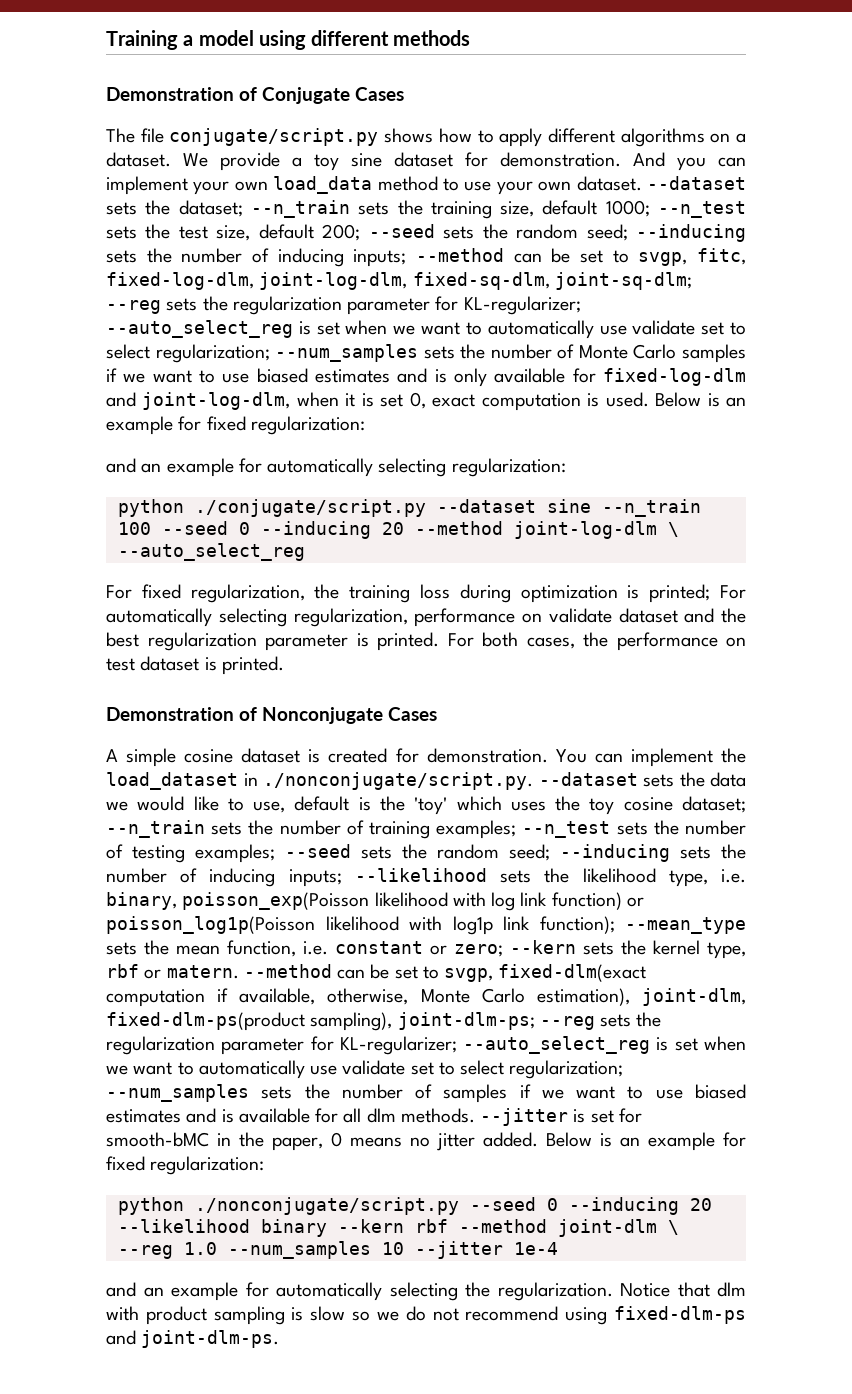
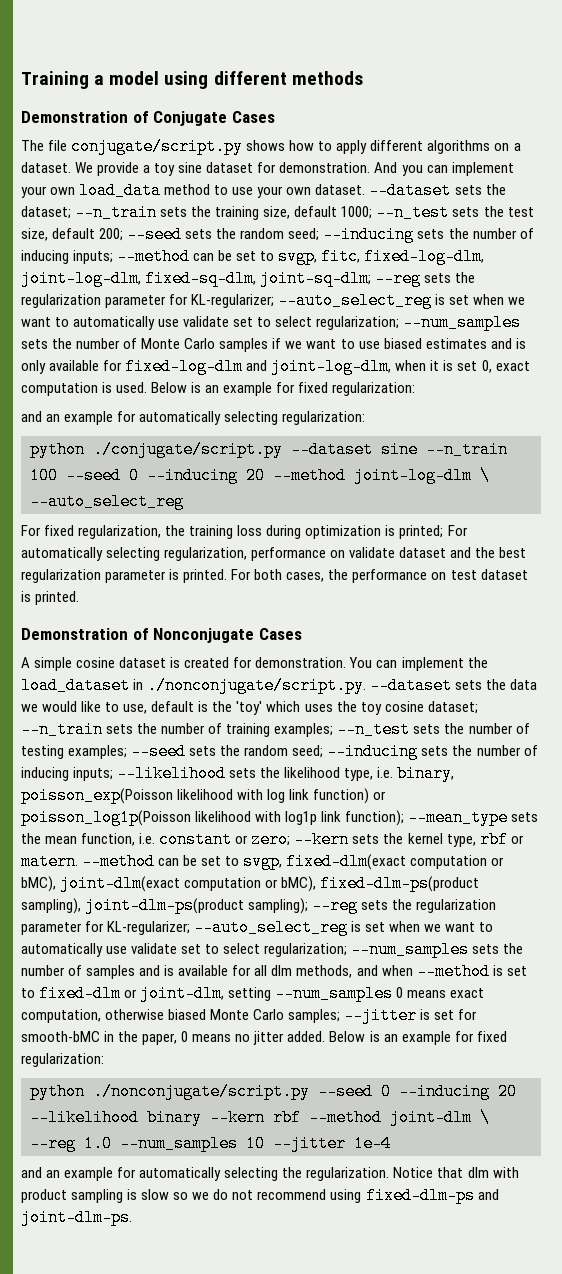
- --method can be set to svgp, fixed-dlm(exact computation if available, otherwise, Monte Carlo estimation), joint-dlm, fixed-dlm-ps(product sampling), joint-dlm-ps; --reg sets the regularization parameter for KL-regularizer; --auto_select_reg is set when we want to automatically use validate set to select regularization; --num_samples sets the number of samples if we want to use biased estimates and is available for all dlm methods. --jitter is set for smooth-bMC in the paper, 0 means no jitter added.
+ --method can be set to svgp, fixed-dlm(exact computation or bMC), joint-dlm(exact computation or bMC), fixed-dlm-ps(product sampling), joint-dlm-ps(product sampling); --reg sets the regularization parameter for KL-regularizer; --auto_select_reg is set when we want to automatically use validate set to select regularization; --num_samples sets the number of samples and is available for all dlm methods, and when --method is set to fixed-dlm or joint-dlm, setting --num_samples 0 means exact computation, otherwise biased Monte Carlo samples; --jitter is set for smooth-bMC in the paper, 0 means no jitter added.

